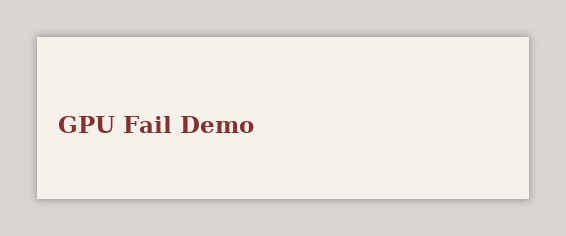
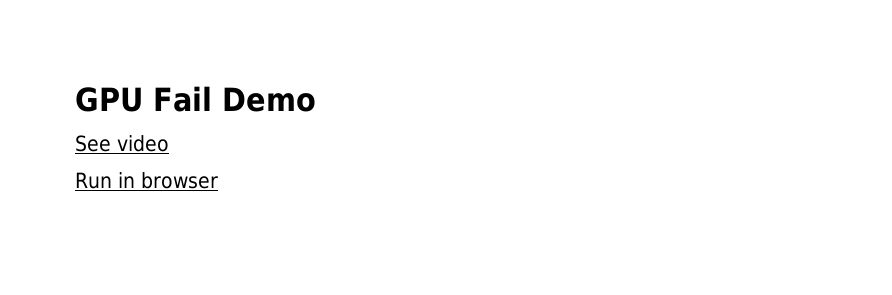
+ See video
+ Run in browser

